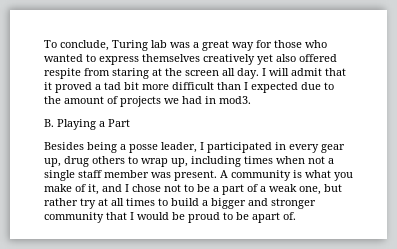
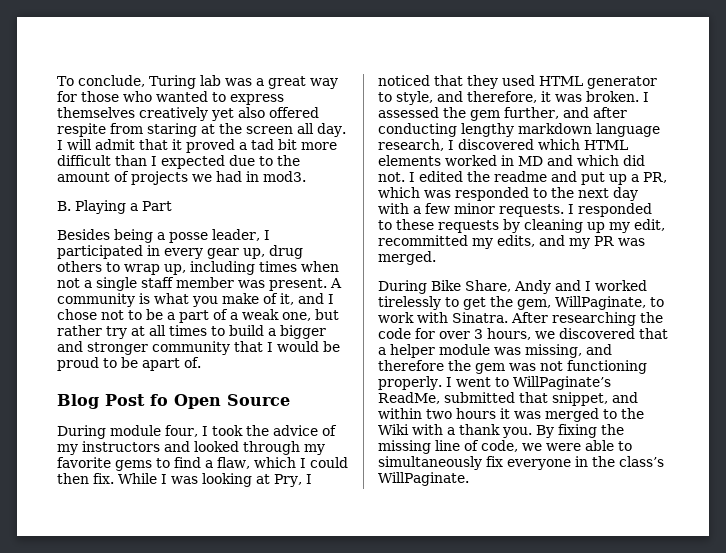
+ Blog Post fo Open Source
+ During module four, I took the advice of my instructors and looked through my favorite gems to find a flaw, which I could then fix. While I was looking at Pry, I noticed that they used HTML generator to style, and therefore, it was broken. I assessed the gem further, and after conducting lengthy markdown language research, I discovered which HTML elements worked in MD and which did not. I edited the readme and put up a PR, which was responded to the next day with a few minor requests. I responded to these requests by cleaning up my edit, recommitted my edits, and my PR was merged.
+ During Bike Share, Andy and I worked tirelessly to get the gem, WillPaginate, to work with Sinatra. After researching the code for over 3 hours, we discovered that a helper module was missing, and therefore the gem was not functioning properly. I went to WillPaginate’s ReadMe, submitted that snippet, and within two hours it was merged to the Wiki with a thank you. By fixing the missing line of code, we were able to simultaneously fix everyone in the class’s WillPaginate.

